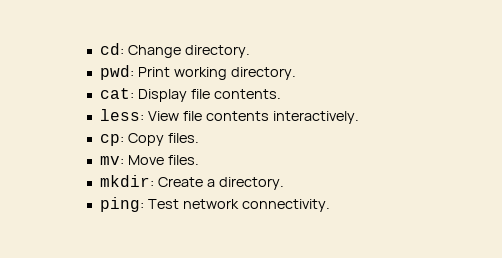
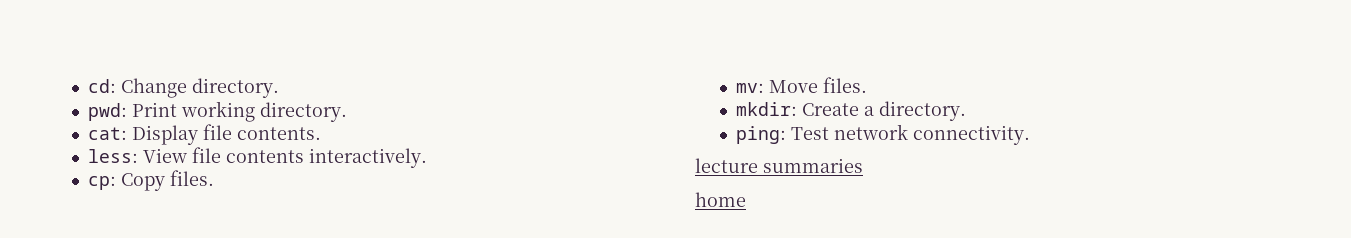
+ lecture summaries
+ home

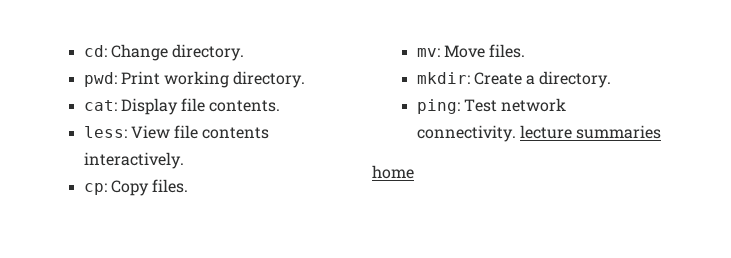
- ping: Test network connectivity.
- lecture summaries
+ ping: Test network connectivity. lecture summaries

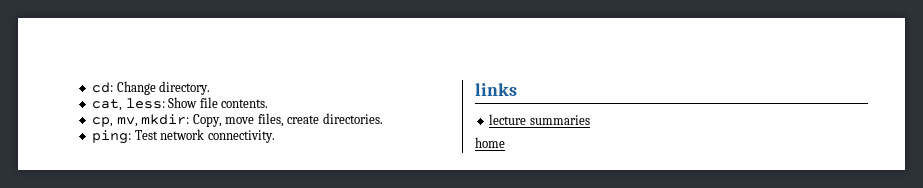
- pwd: Print working directory.
- cat: Display file contents.
- less: View file contents interactively.
- cp: Copy files.
- mv: Move files.
- mkdir: Create a directory.
+ cat, less: Show file contents.
+ cp, mv, mkdir: Copy, move files, create directories.
- ping: Test network connectivity. lecture summaries
+ ping: Test network connectivity.
+ links
+ lecture summaries

